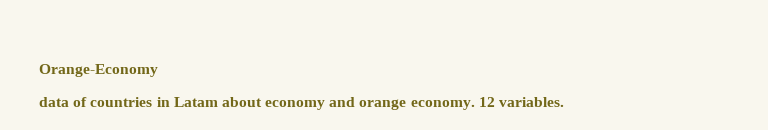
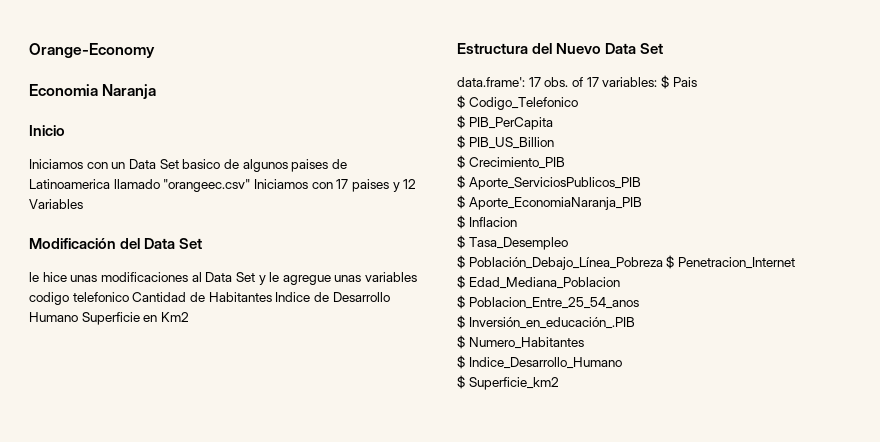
- data of countries in Latam about economy and orange economy. 12 variables.
+ Economia Naranja
+ Inicio
+ Iniciamos con un Data Set basico de algunos paises de Latinoamerica llamado "orangeec.csv" Iniciamos con 17 paises y 12 Variables
+ Modificación del Data Set
+ le hice unas modificaciones al Data Set y le agregue unas variables codigo telefonico Cantidad de Habitantes Indice de Desarrollo Humano Superficie en Km2
+ Estructura del Nuevo Data Set
+ data.frame': 17 obs. of 17 variables: $ Pais
+ $ Codigo_Telefonico
+ $ PIB_PerCapita
+ $ PIB_US_Billion
+ $ Crecimiento_PIB
+ $ Aporte_ServiciosPublicos_PIB
+ $ Aporte_EconomiaNaranja_PIB
+ $ Inflacion
+ $ Tasa_Desempleo
+ $ Población_Debajo_Línea_Pobreza $ Penetracion_Internet
+ $ Edad_Mediana_Poblacion
+ $ Poblacion_Entre_25_54_anos
+ $ Inversión_en_educación_.PIB
+ $ Numero_Habitantes
+ $ Indice_Desarrollo_Humano
+ $ Superficie_km2

